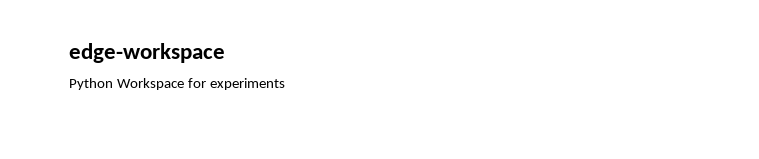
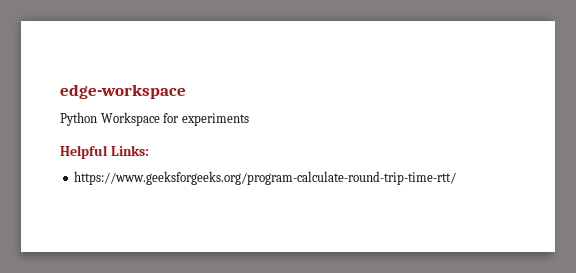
+ Helpful Links:
+ https://www.geeksforgeeks.org/program-calculate-round-trip-time-rtt/

